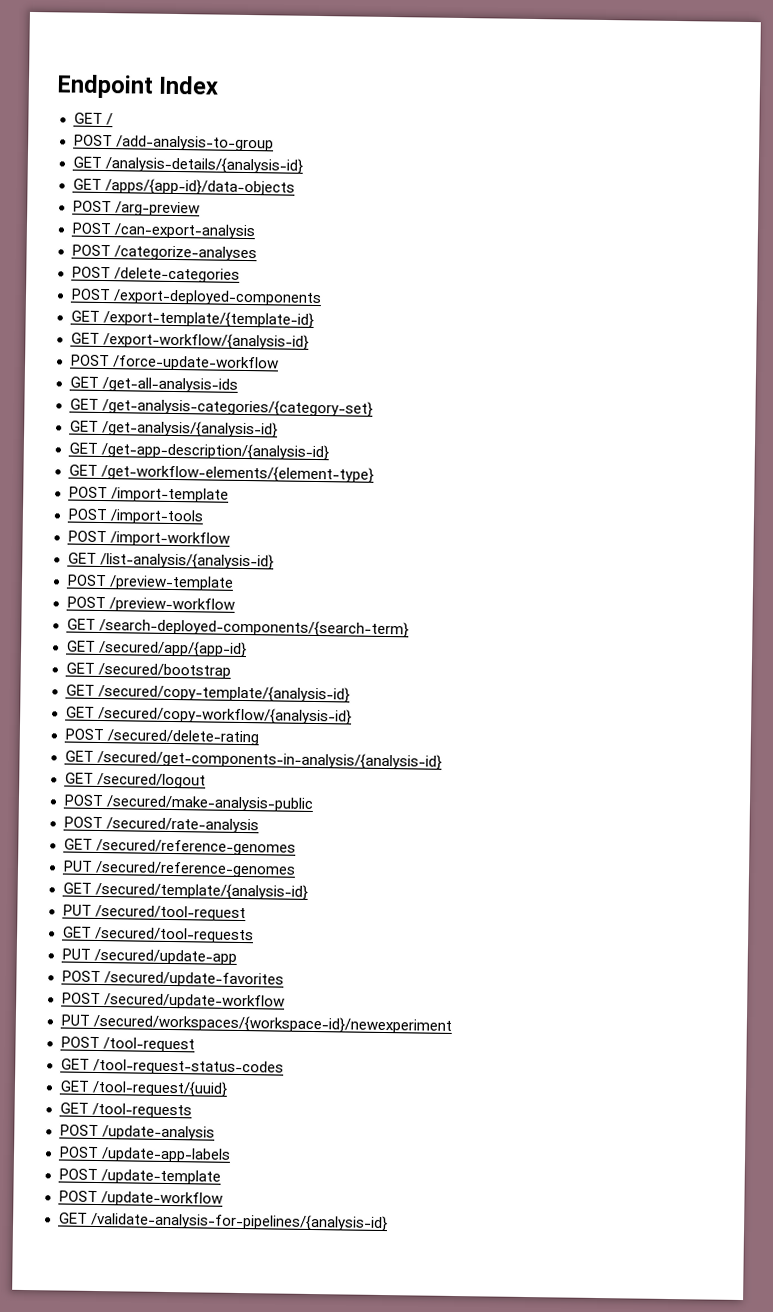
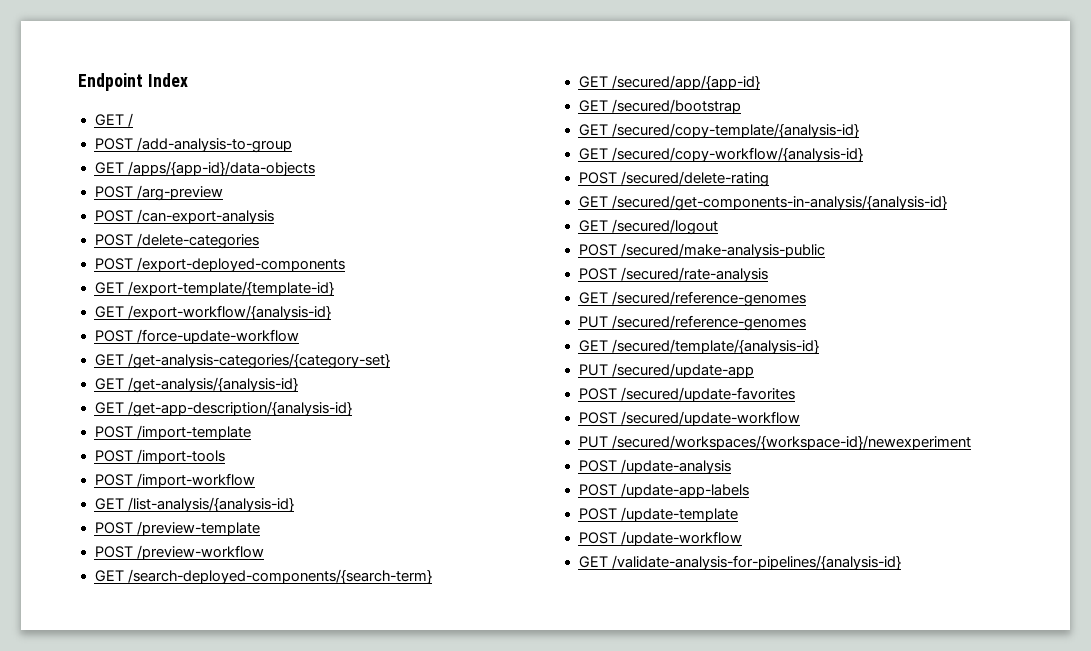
- GET /analysis-details/{analysis-id}
- POST /categorize-analyses
- GET /get-all-analysis-ids
- GET /get-workflow-elements/{element-type}
- PUT /secured/tool-request
- GET /secured/tool-requests
- POST /tool-request
- GET /tool-request-status-codes
- GET /tool-request/{uuid}
- GET /tool-requests

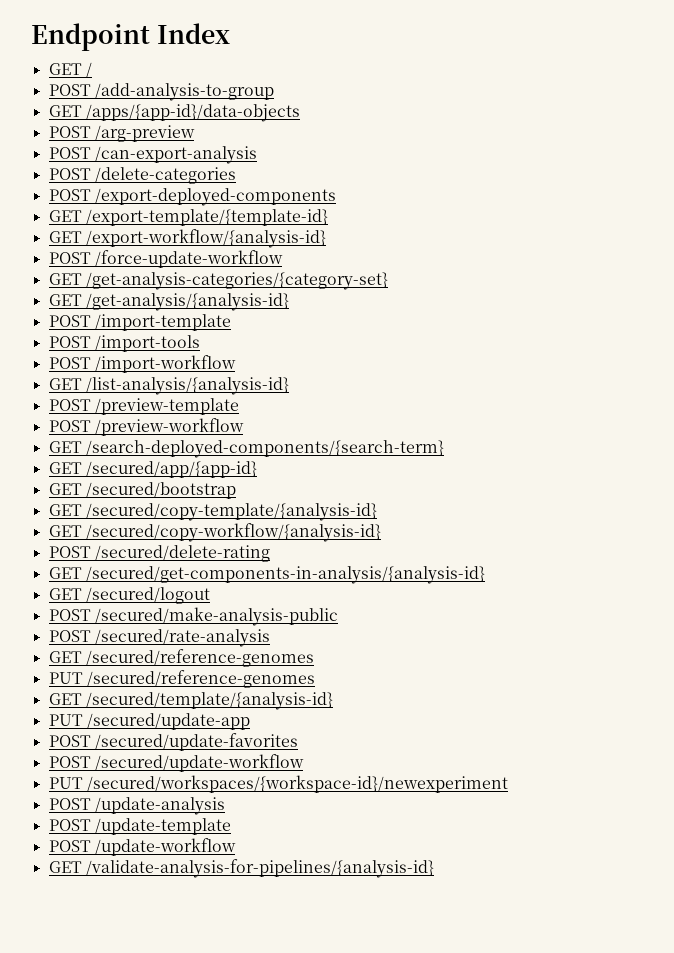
- GET /get-app-description/{analysis-id}
- POST /update-app-labels

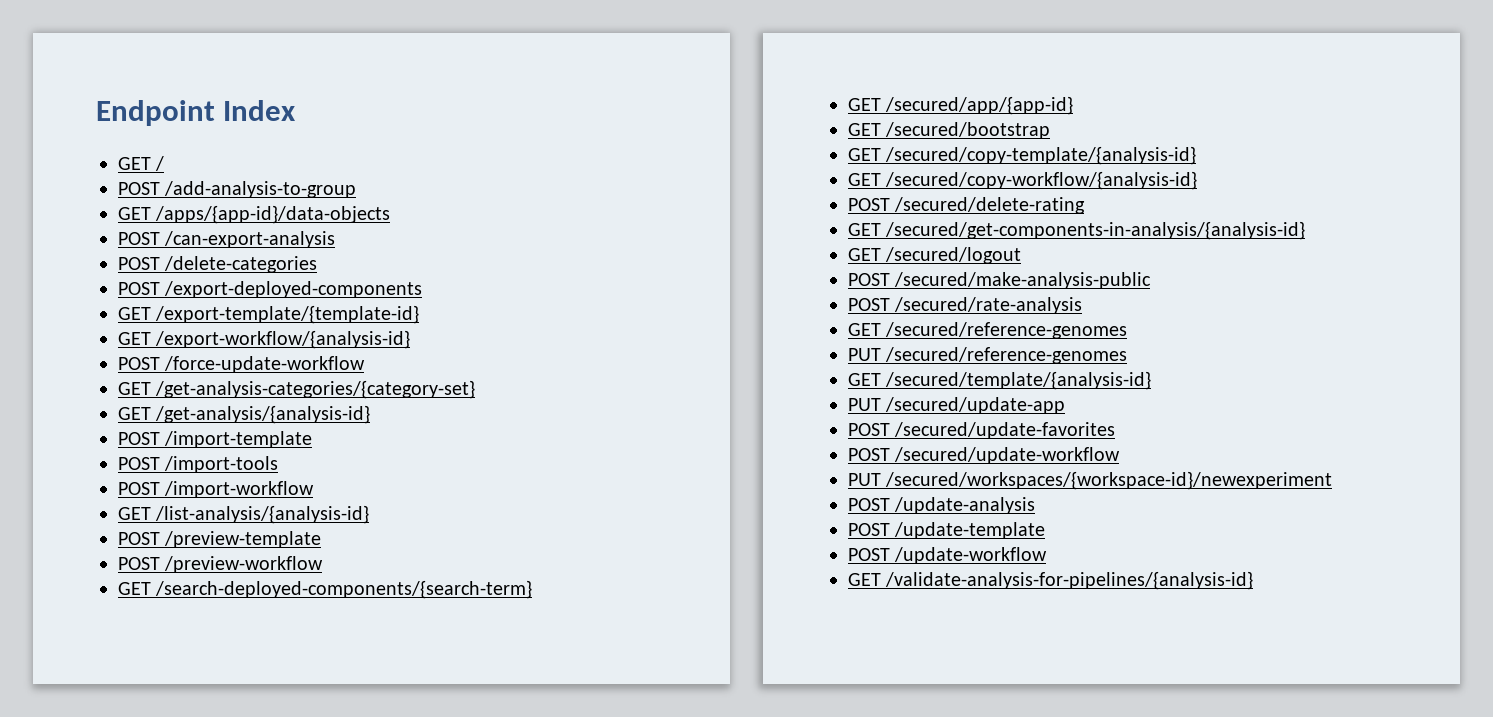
- POST /arg-preview

